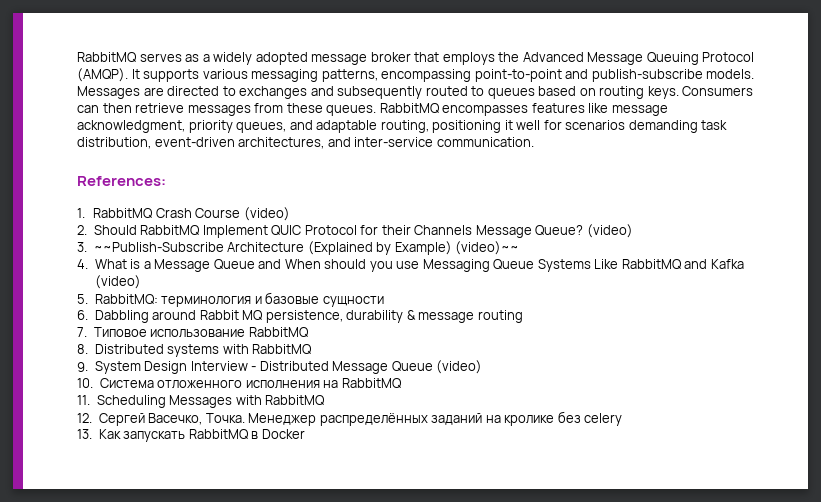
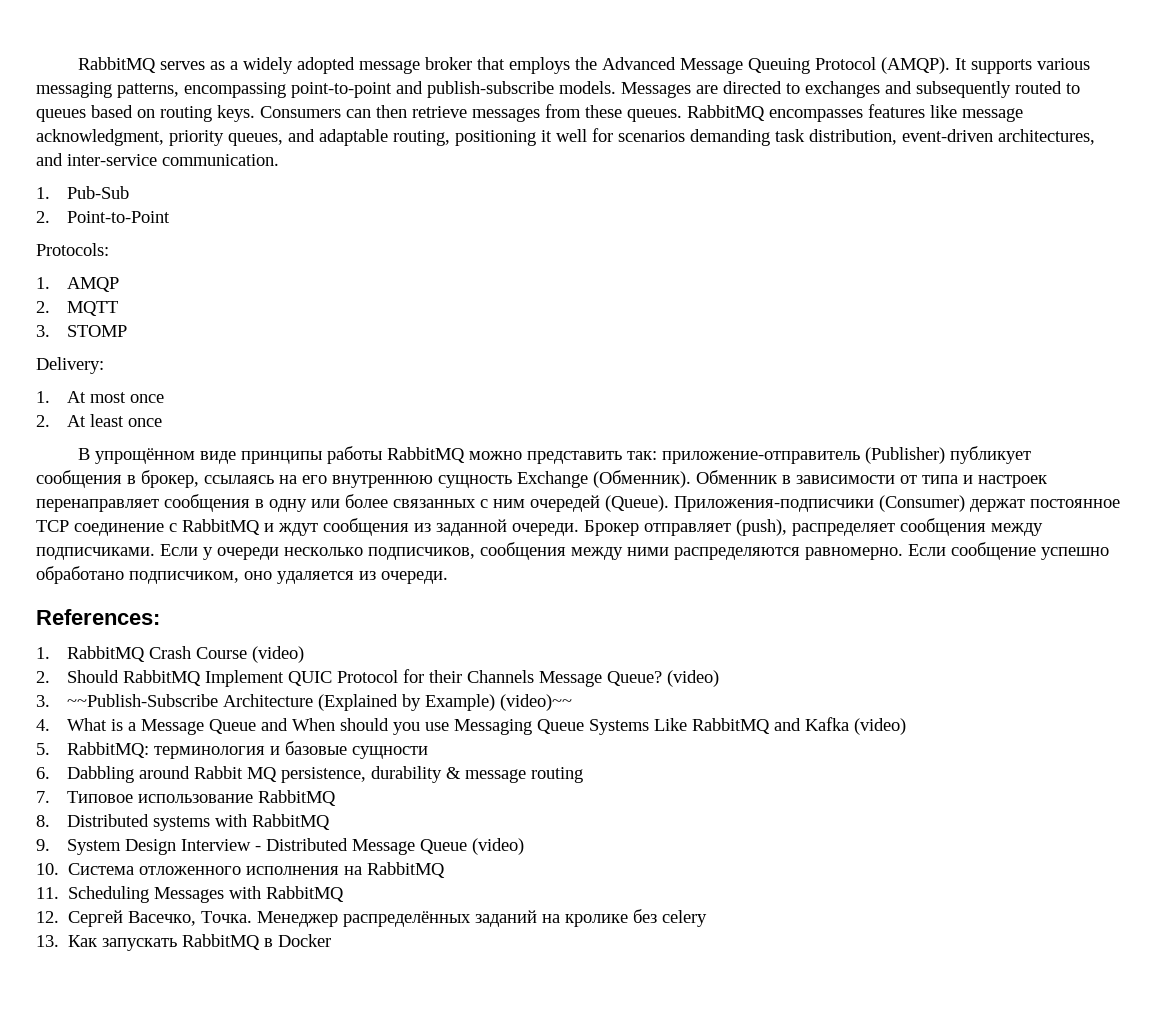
+ 1. Pub-Sub
+ 2. Point-to-Point
+ Protocols:
+ 1. AMQP
+ 2. MQTT
+ 3. STOMP
+ Delivery:
+ 1. At most once
+ 2. At least once
+ В упрощённом виде принципы работы RabbitMQ можно представить так: приложение-отправитель (Publisher) публикует сообщения в брокер, ссылаясь на его внутреннюю сущность Exchange (Обменник). Обменник в зависимости от типа и настроек перенаправляет сообщения в одну или более связанных с ним очередей (Queue). Приложения-подписчики (Consumer) держат постоянное TCP соединение с RabbitMQ и ждут сообщения из заданной очереди. Брокер отправляет (push), распределяет сообщения между подписчиками. Если у очереди несколько подписчиков, сообщения между ними распределяются равномерно. Если сообщение успешно обработано подписчиком, оно удаляется из очереди.

